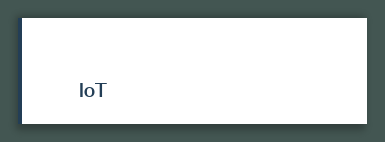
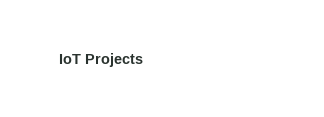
- IoT
+ IoT Projects

